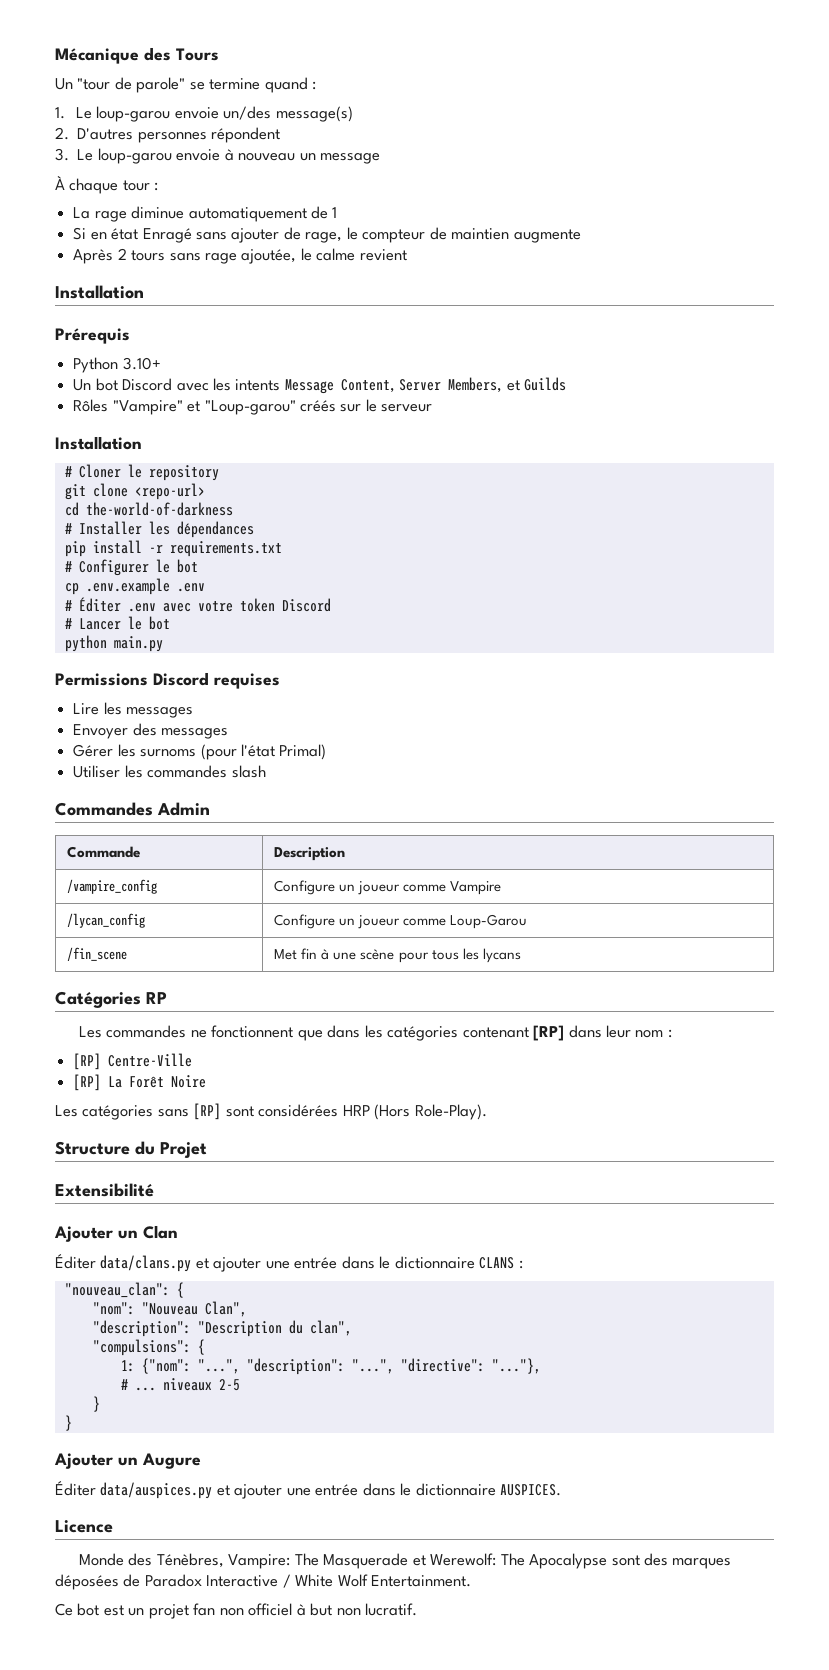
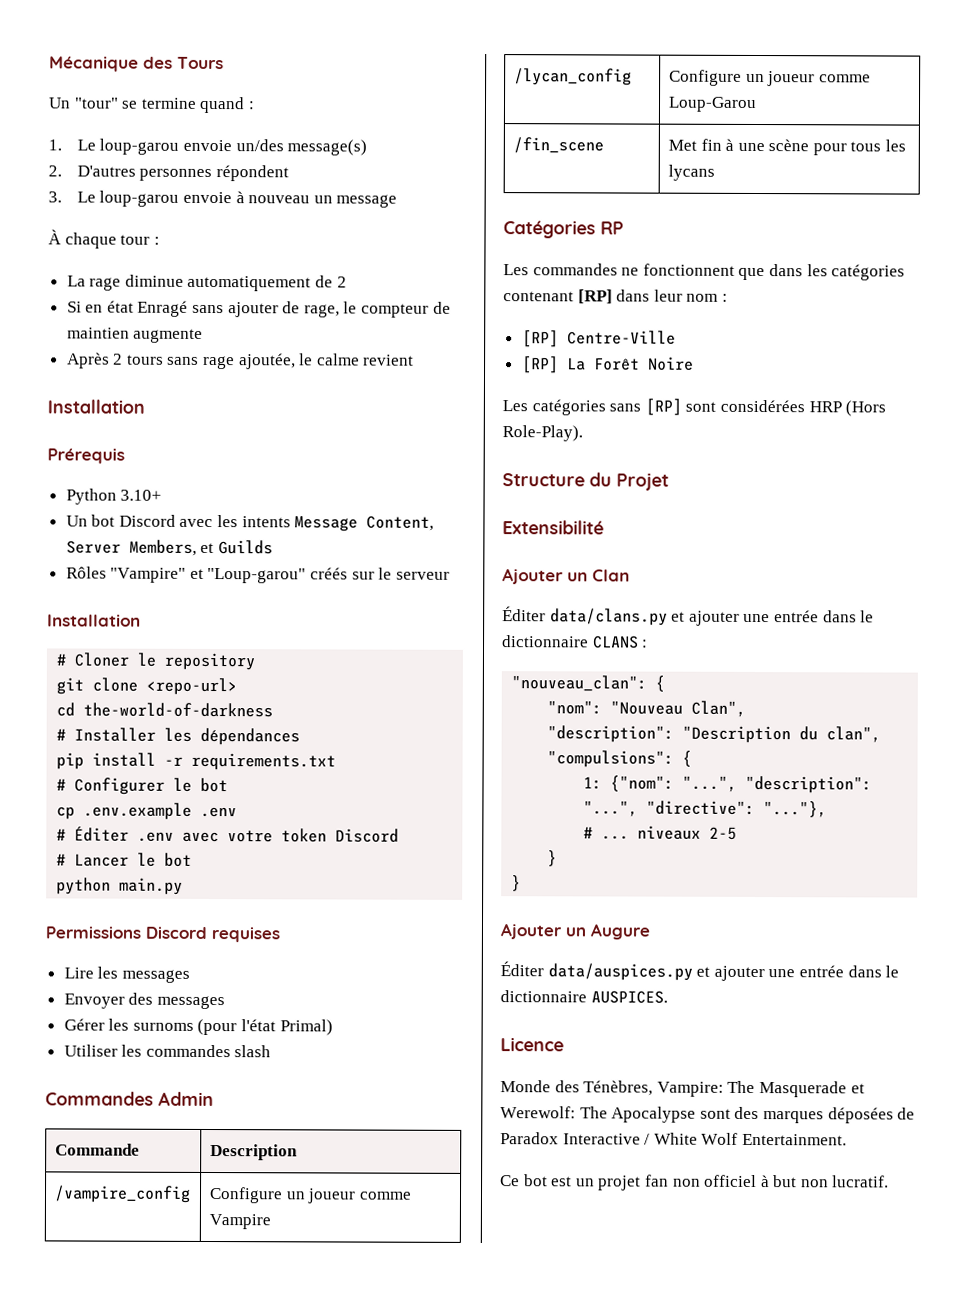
- Un "tour de parole" se termine quand :
+ Un "tour" se termine quand :
- La rage diminue automatiquement de 1
+ La rage diminue automatiquement de 2

